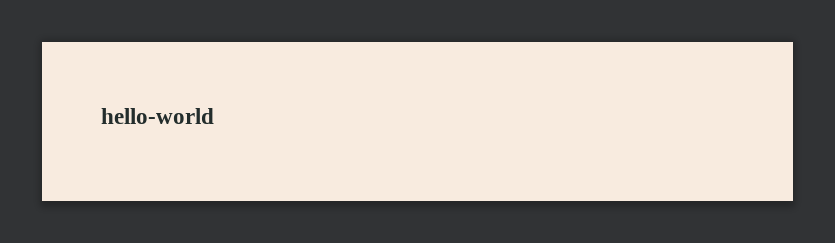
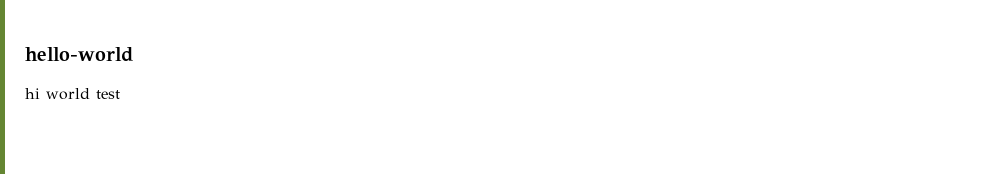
+ hi world test

